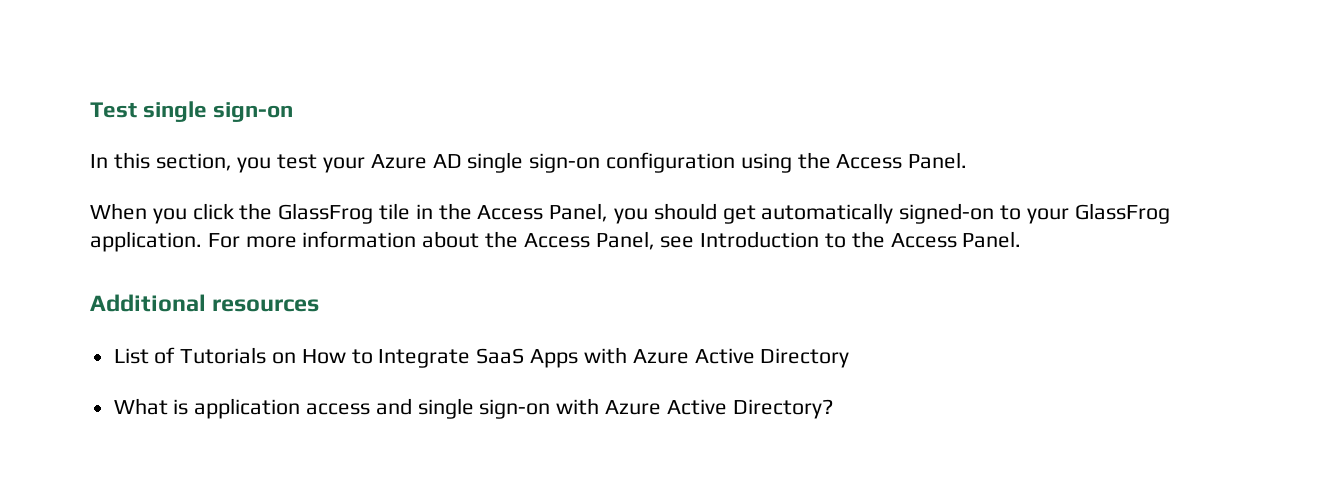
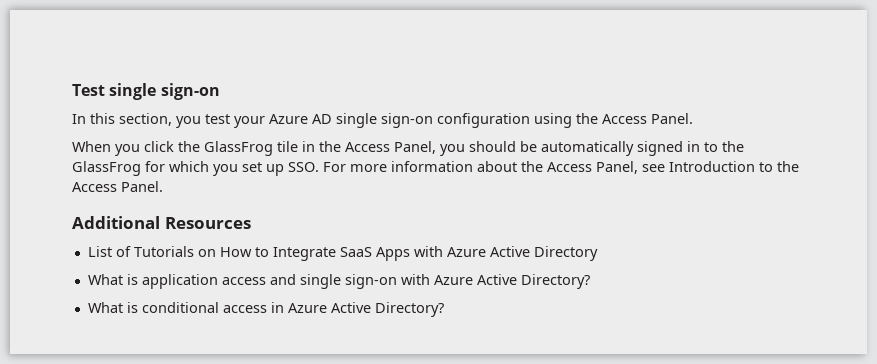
- When you click the GlassFrog tile in the Access Panel, you should get automatically signed-on to your GlassFrog application. For more information about the Access Panel, see Introduction to the Access Panel.
+ When you click the GlassFrog tile in the Access Panel, you should be automatically signed in to the GlassFrog for which you set up SSO. For more information about the Access Panel, see Introduction to the Access Panel.
- Additional resources
+ Additional Resources
+ What is conditional access in Azure Active Directory?

